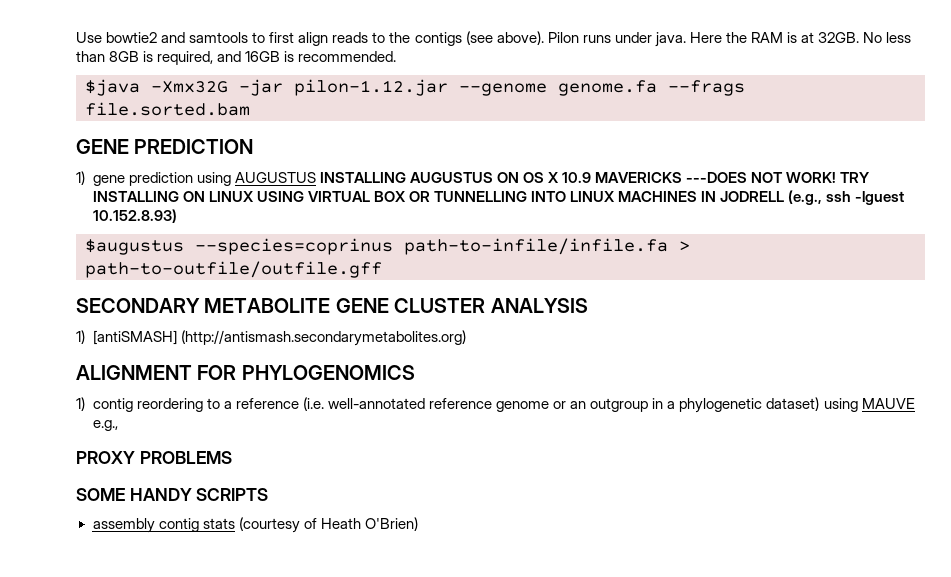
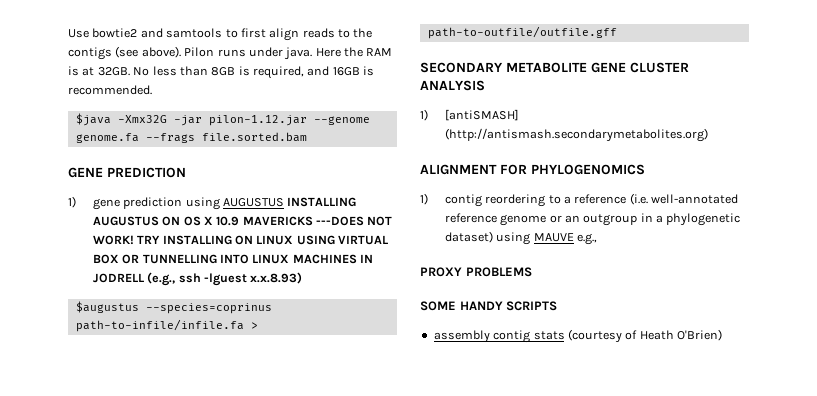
- TRY INSTALLING ON LINUX USING VIRTUAL BOX OR TUNNELLING INTO LINUX MACHINES IN JODRELL (e.g., ssh -lguest 10.152.8.93)
+ TRY INSTALLING ON LINUX USING VIRTUAL BOX OR TUNNELLING INTO LINUX MACHINES IN JODRELL (e.g., ssh -lguest x.x.8.93)

